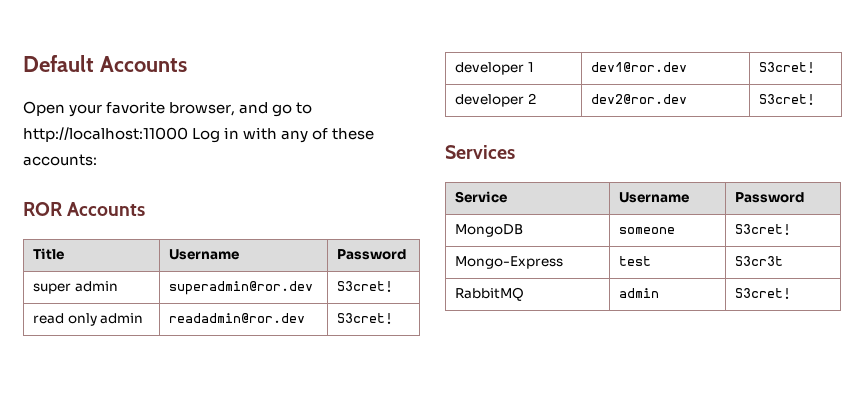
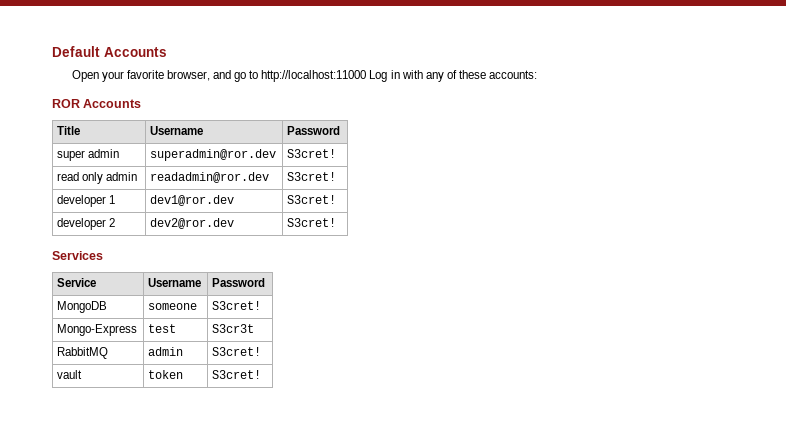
+ vault | token | S3cret!

